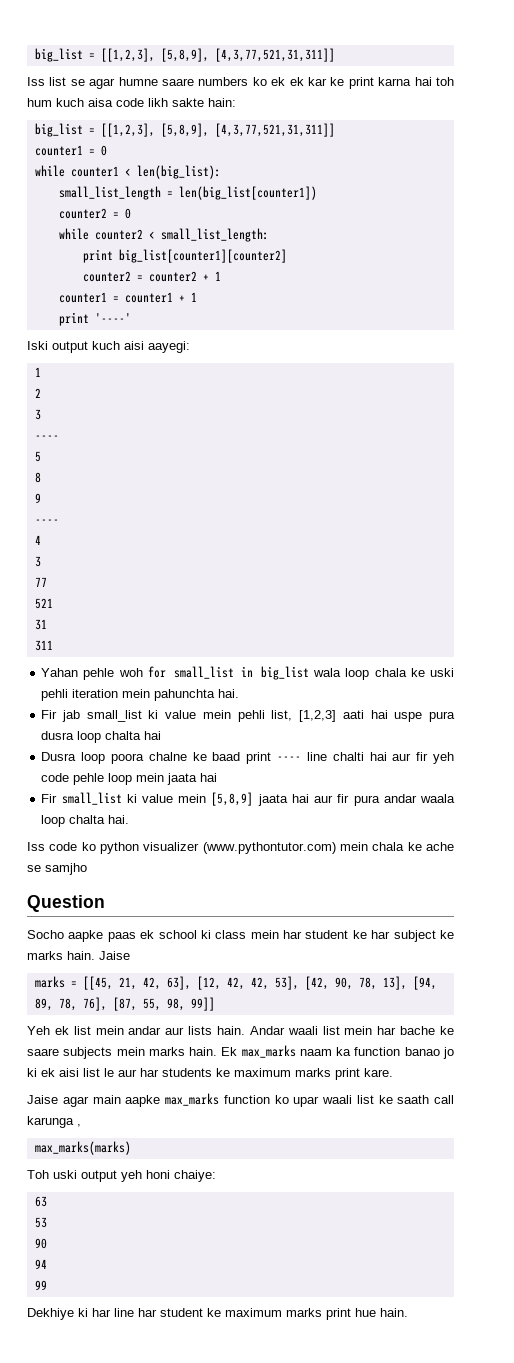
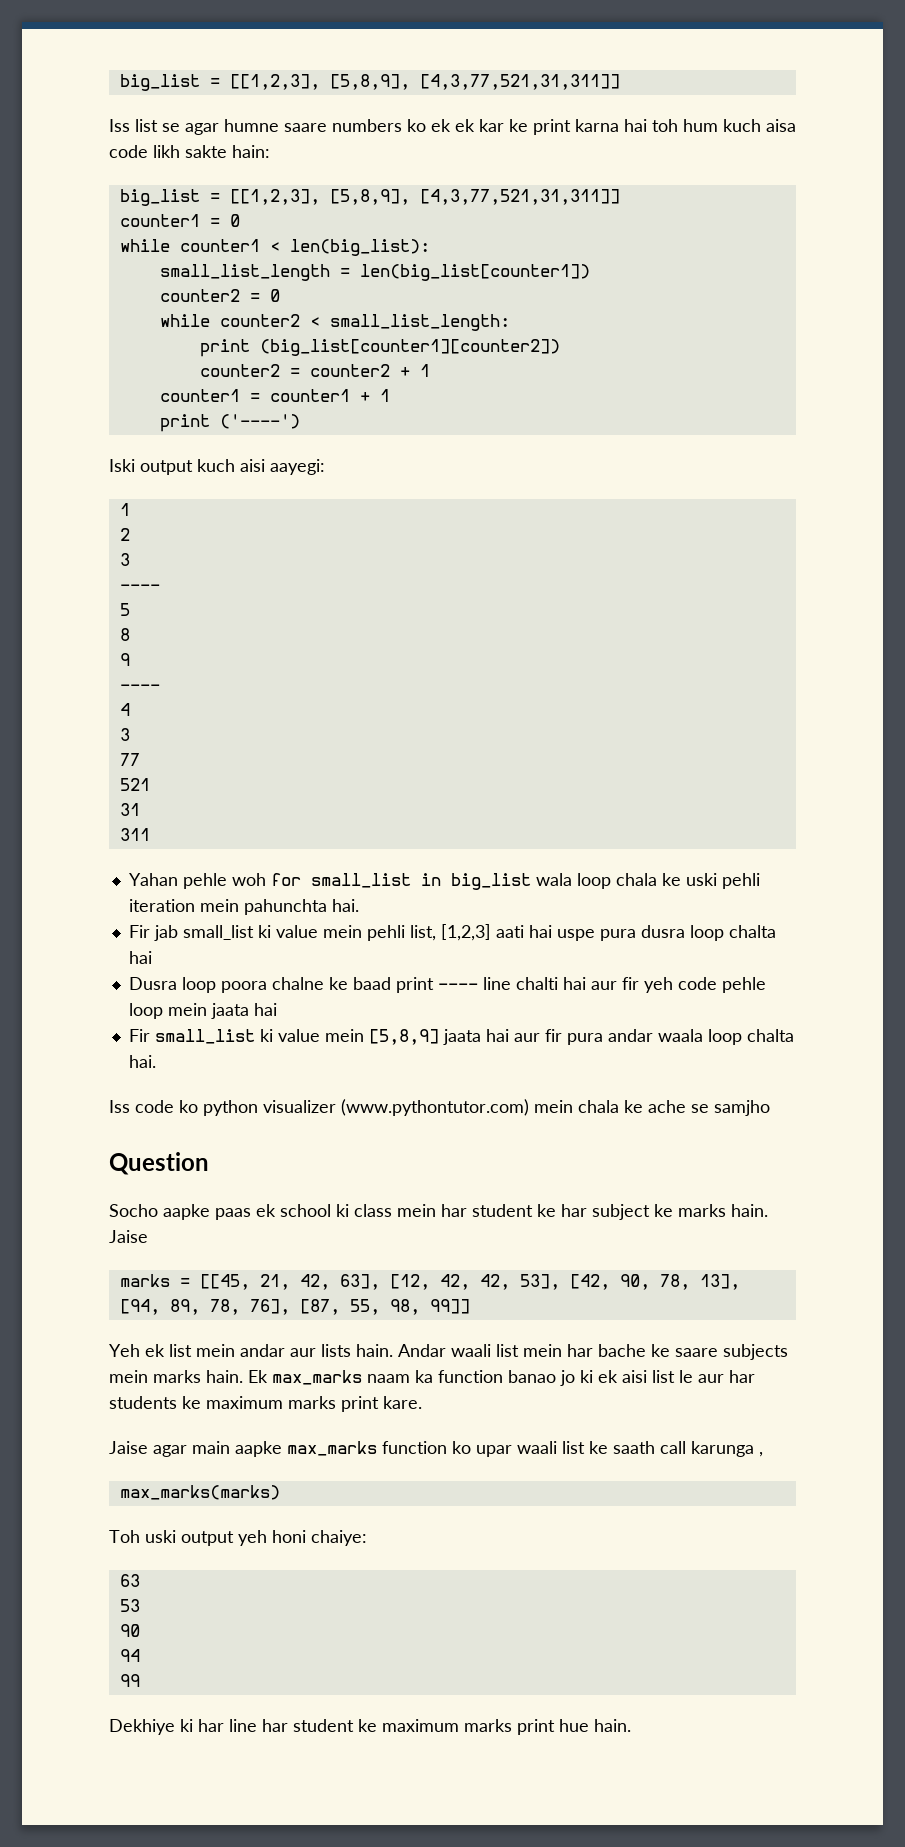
- print big_list[counter1][counter2]
+ print (big_list[counter1][counter2])
- print '----'
+ print ('----')

